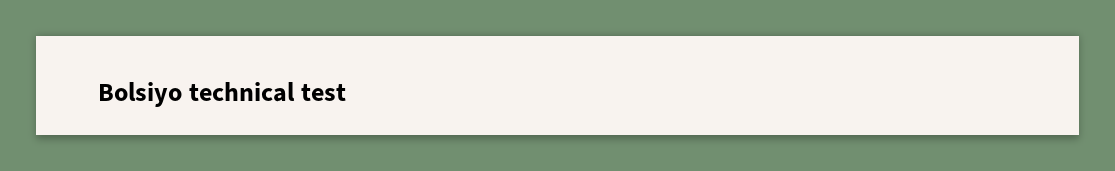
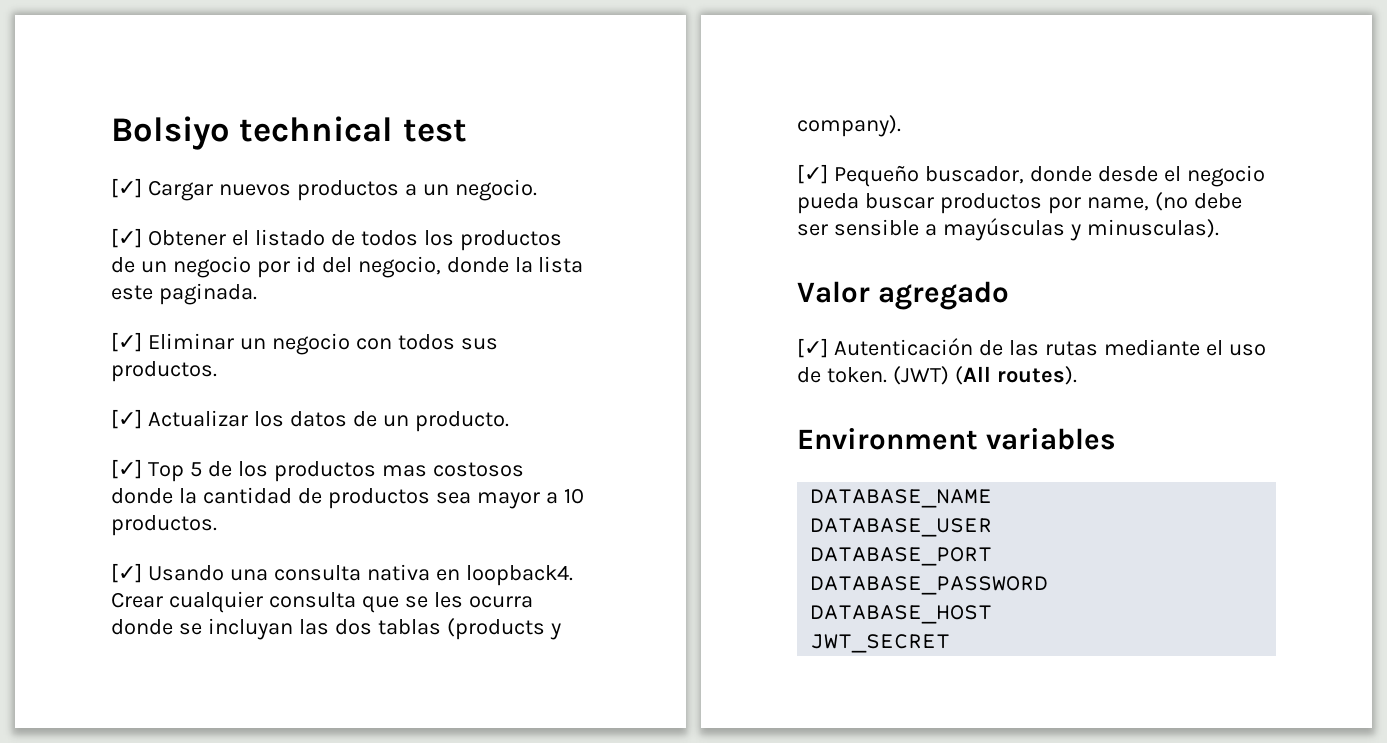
+ [✓] Cargar nuevos productos a un negocio.
+ [✓] Obtener el listado de todos los productos de un negocio por id del negocio, donde la lista este paginada.
+ [✓] Eliminar un negocio con todos sus productos.
+ [✓] Actualizar los datos de un producto.
+ [✓] Top 5 de los productos mas costosos donde la cantidad de productos sea mayor a 10 productos.
+ [✓] Usando una consulta nativa en loopback4. Crear cualquier consulta que se les ocurra donde se incluyan las dos tablas (products y company).
+ [✓] Pequeño buscador, donde desde el negocio pueda buscar productos por name, (no debe ser sensible a mayúsculas y minusculas).
+ Valor agregado
+ [✓] Autenticación de las rutas mediante el uso de token. (JWT) (All routes).
+ Environment variables
+ DATABASE_NAME
+ DATABASE_USER
+ DATABASE_PORT
+ DATABASE_PASSWORD
+ DATABASE_HOST
+ JWT_SECRET

